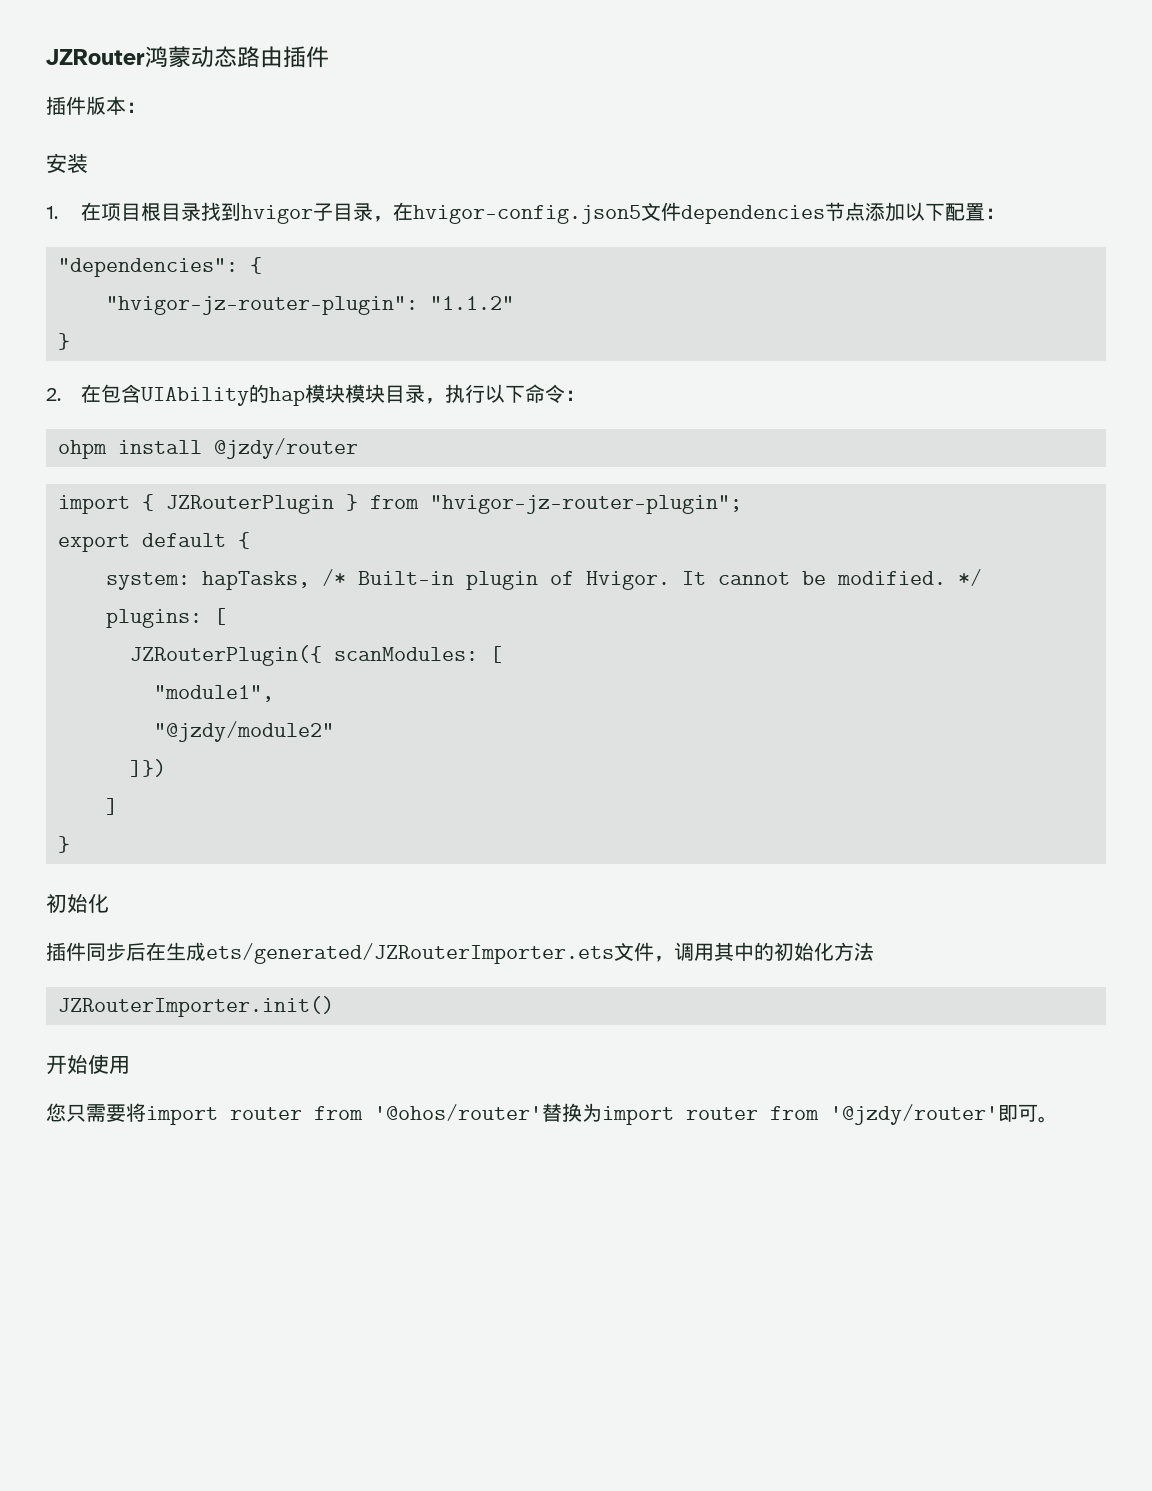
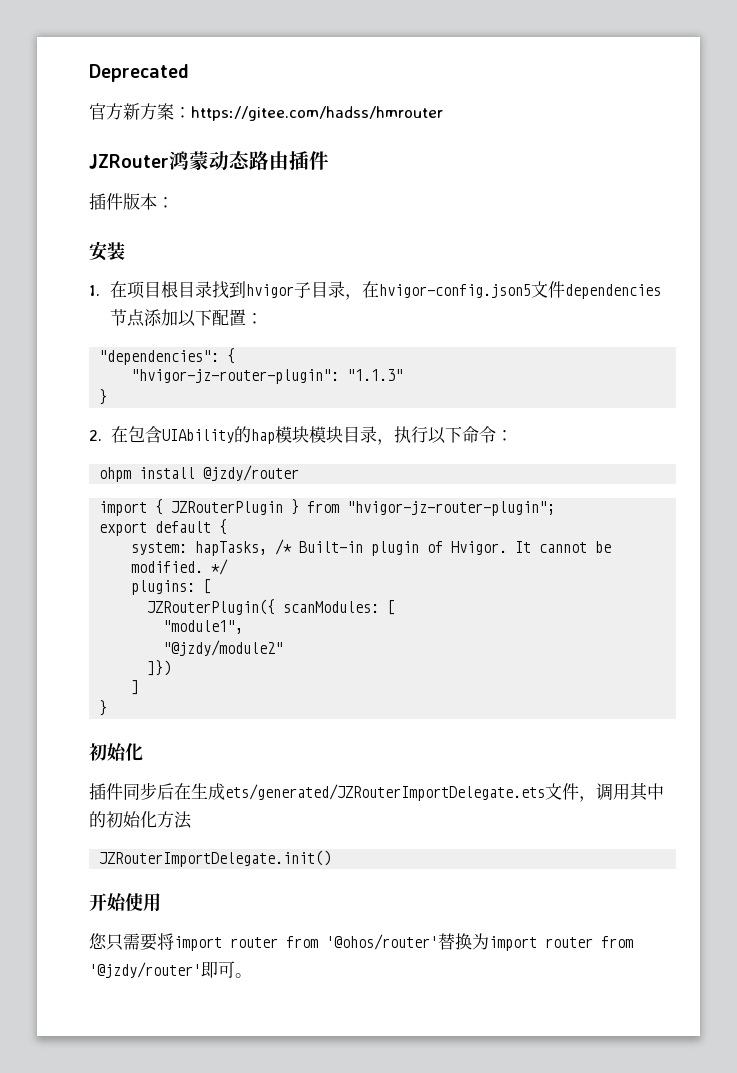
+ Deprecated
+ 官方新方案：https://gitee.com/hadss/hmrouter
- "hvigor-jz-router-plugin": "1.1.2"
+ "hvigor-jz-router-plugin": "1.1.3"
- 插件同步后在生成ets/generated/JZRouterImporter.ets文件，调用其中的初始化方法
+ 插件同步后在生成ets/generated/JZRouterImportDelegate.ets文件，调用其中的初始化方法
- JZRouterImporter.init()
+ JZRouterImportDelegate.init()

